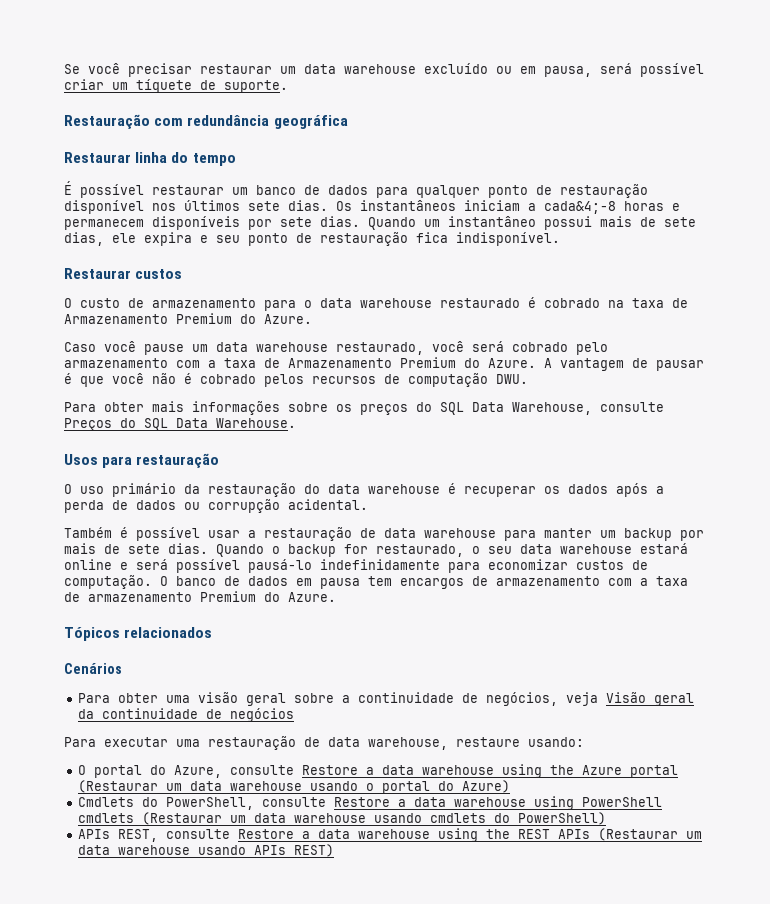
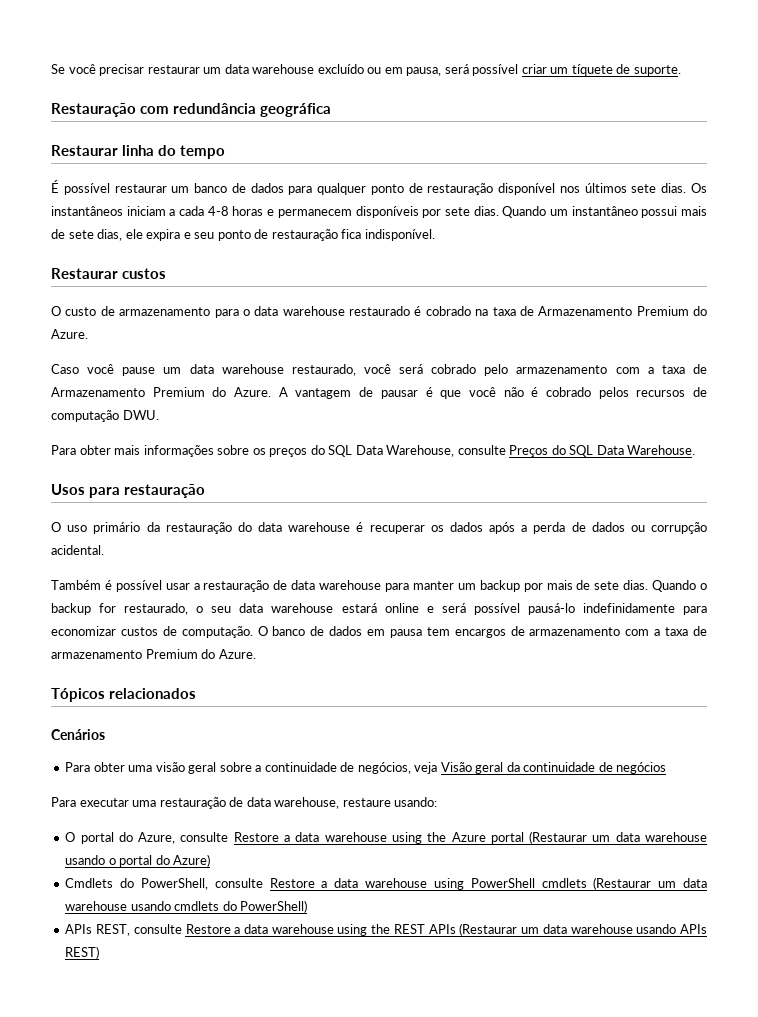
- Os instantâneos iniciam a cada&4;-8 horas e permanecem disponíveis por sete dias.
+ Os instantâneos iniciam a cada 4-8 horas e permanecem disponíveis por sete dias.

